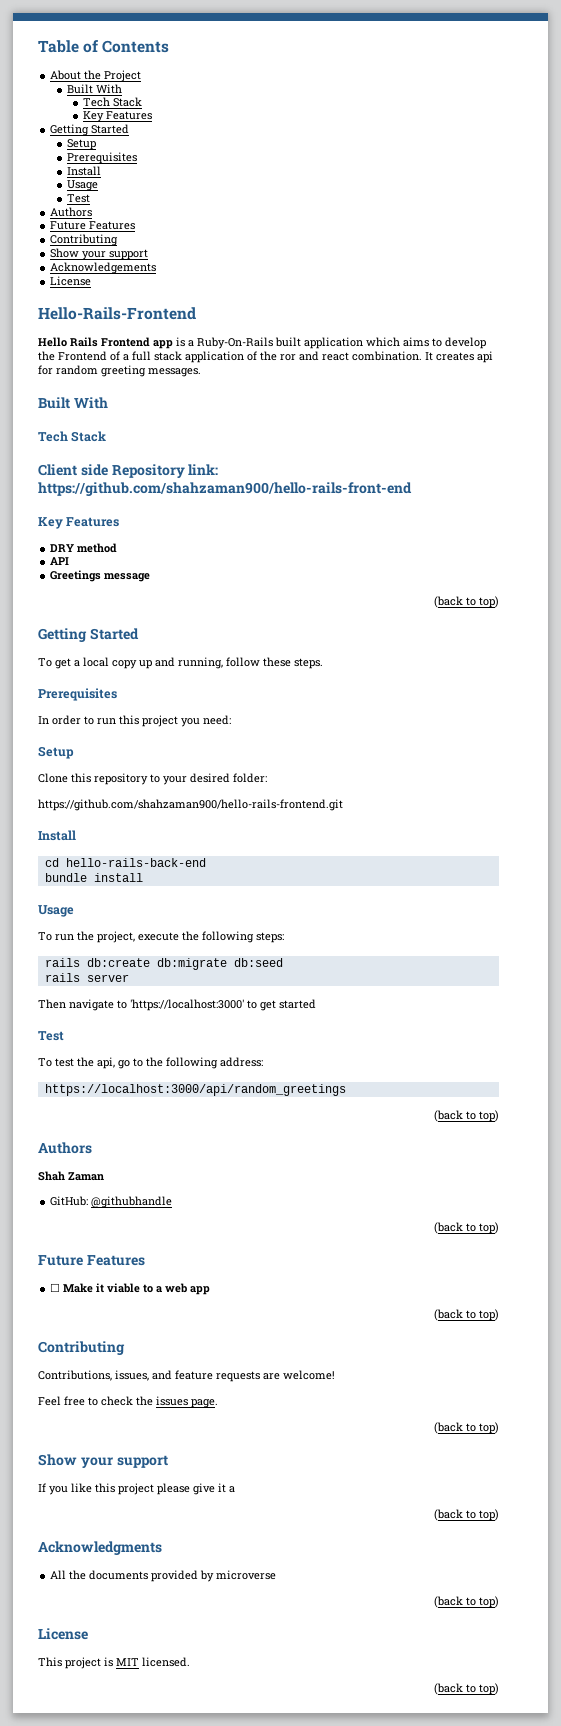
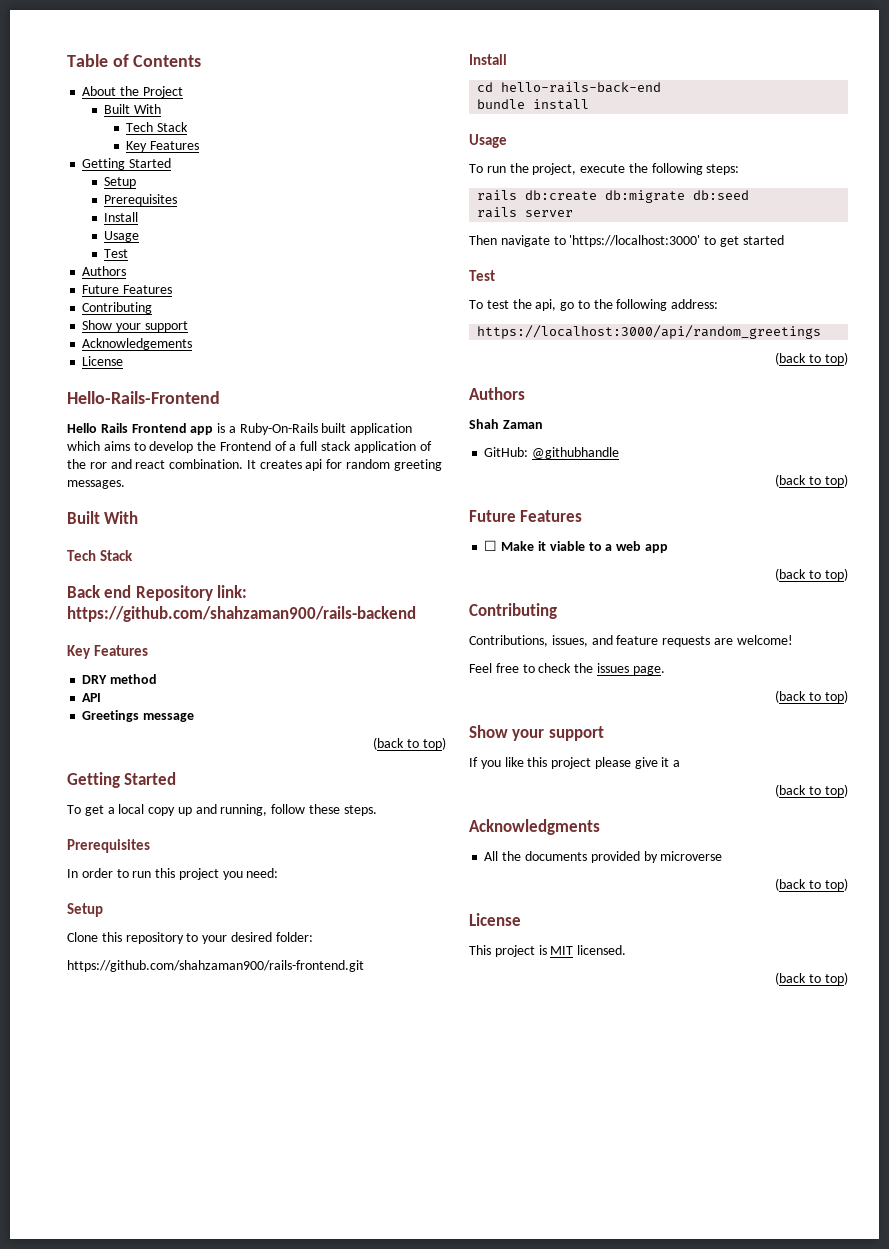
- Client side Repository link: https://github.com/shahzaman900/hello-rails-front-end
+ Back end Repository link: https://github.com/shahzaman900/rails-backend
- https://github.com/shahzaman900/hello-rails-frontend.git
+ https://github.com/shahzaman900/rails-frontend.git

